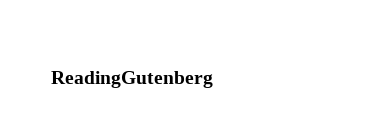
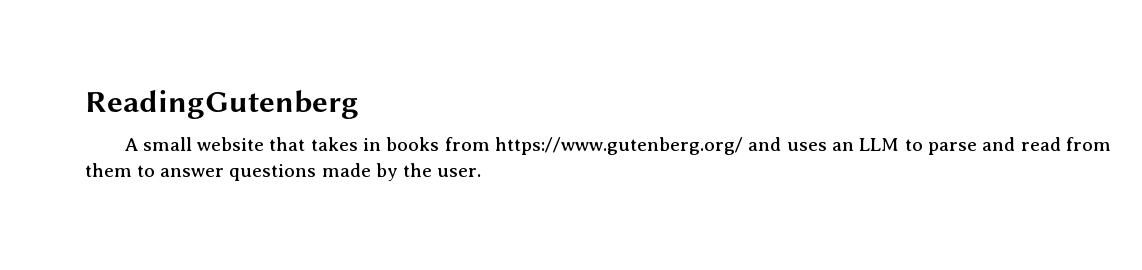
+ A small website that takes in books from https://www.gutenberg.org/ and uses an LLM to parse and read from them to answer questions made by the user.

